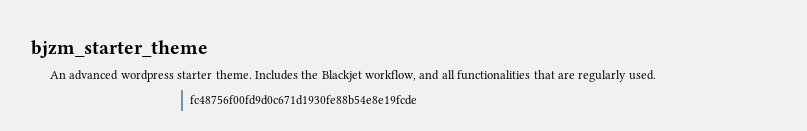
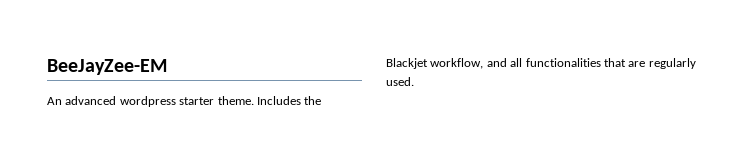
- bjzm_starter_theme
+ BeeJayZee-EM
- fc48756f00fd9d0c671d1930fe88b54e8e19fcde

